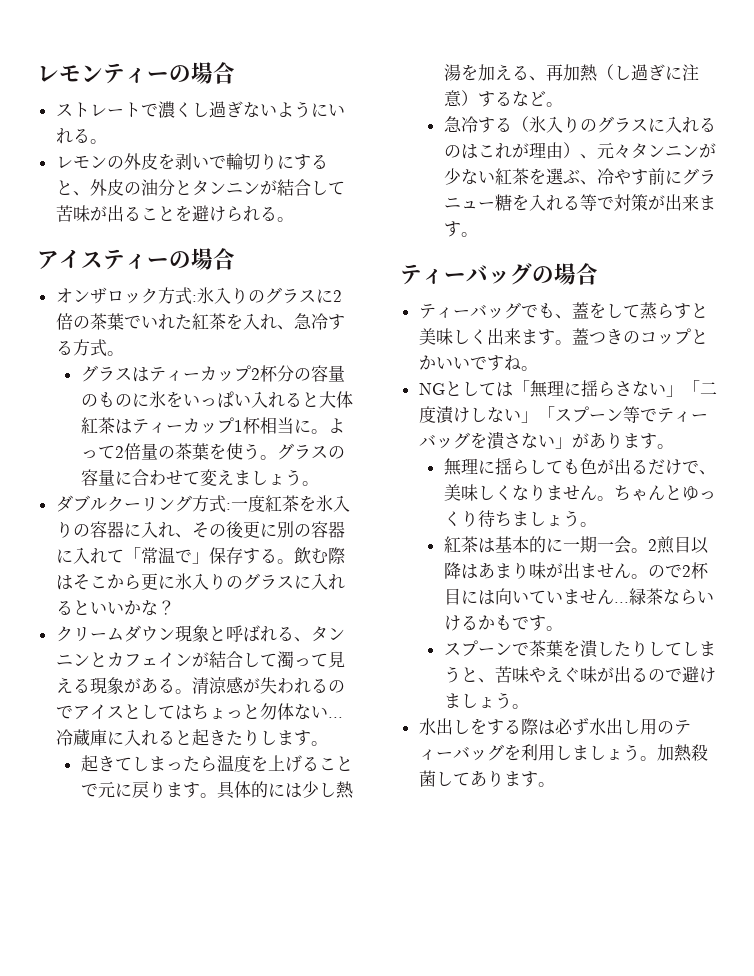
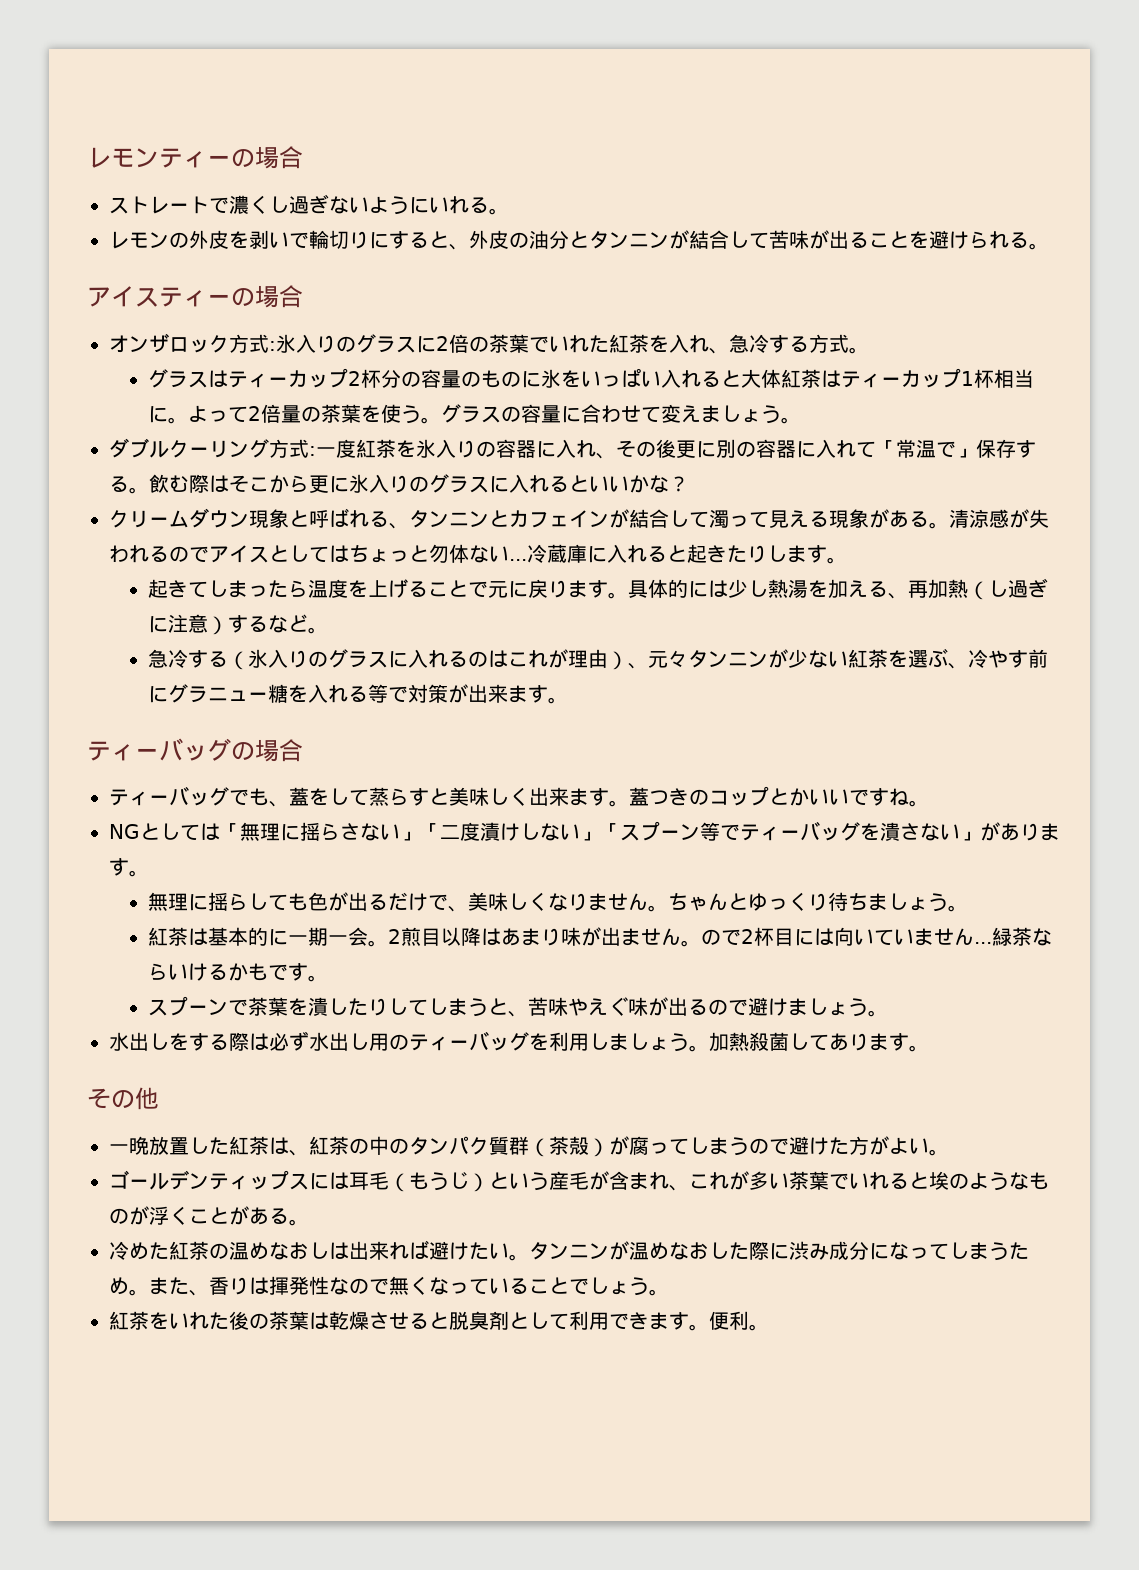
+ その他
+ 一晩放置した紅茶は、紅茶の中のタンパク質群（茶殻）が腐ってしまうので避けた方がよい。
+ ゴールデンティップスには耳毛（もうじ）という産毛が含まれ、これが多い茶葉でいれると埃のようなものが浮くことがある。
+ 冷めた紅茶の温めなおしは出来れば避けたい。タンニンが温めなおした際に渋み成分になってしまうため。また、香りは揮発性なので無くなっていることでしょう。
+ 紅茶をいれた後の茶葉は乾燥させると脱臭剤として利用できます。便利。

